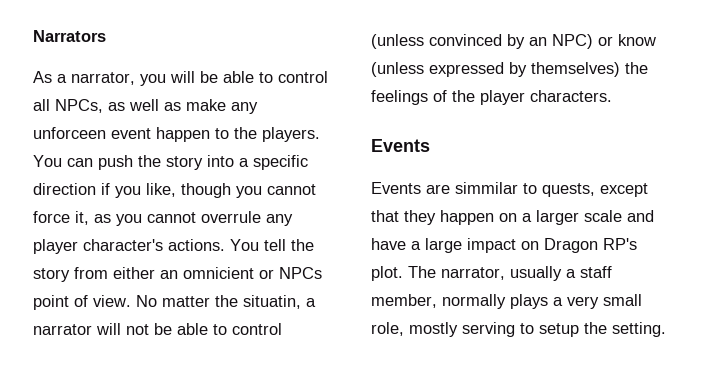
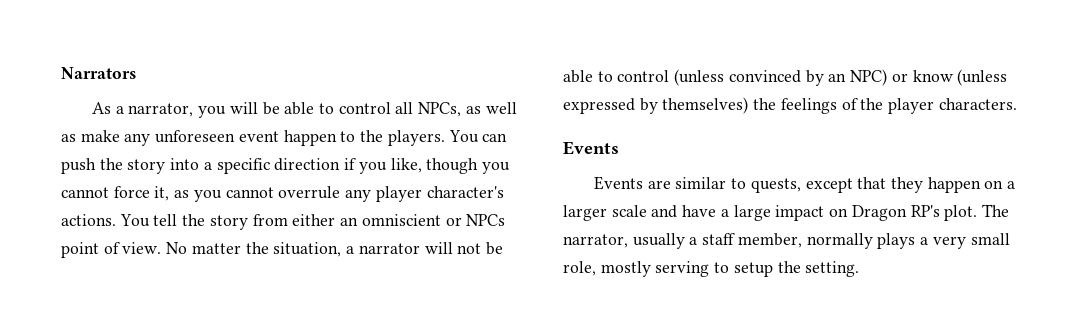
- As a narrator, you will be able to control all NPCs, as well as make any unforceen event happen to the players.
+ As a narrator, you will be able to control all NPCs, as well as make any unforeseen event happen to the players.
- You tell the story from either an omnicient or NPCs point of view.
+ You tell the story from either an omniscient or NPCs point of view.
- No matter the situatin, a narrator will not be able to control (unless convinced by an NPC) or know (unless expressed by themselves) the feelings of the player characters.
+ No matter the situation, a narrator will not be able to control (unless convinced by an NPC) or know (unless expressed by themselves) the feelings of the player characters.
- Events are simmilar to quests, except that they happen on a larger scale and have a large impact on Dragon RP's plot.
+ Events are similar to quests, except that they happen on a larger scale and have a large impact on Dragon RP's plot.

